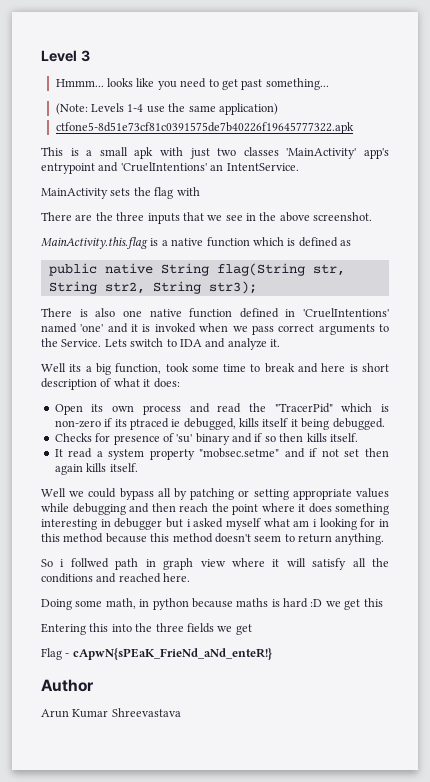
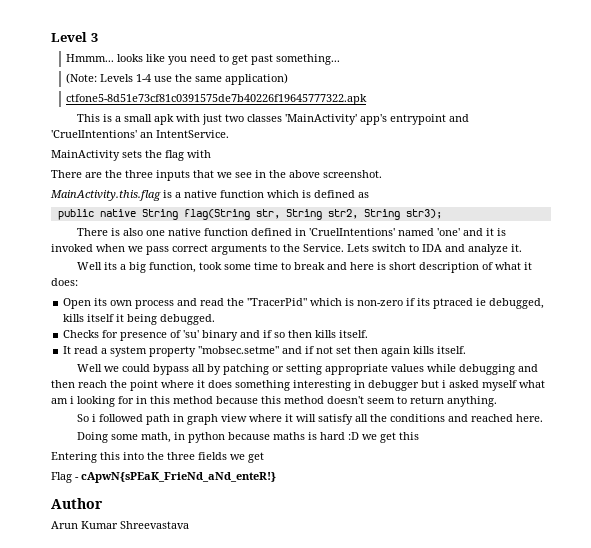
- So i follwed path in graph view where it will satisfy all the conditions and reached here.
+ So i followed path in graph view where it will satisfy all the conditions and reached here.

